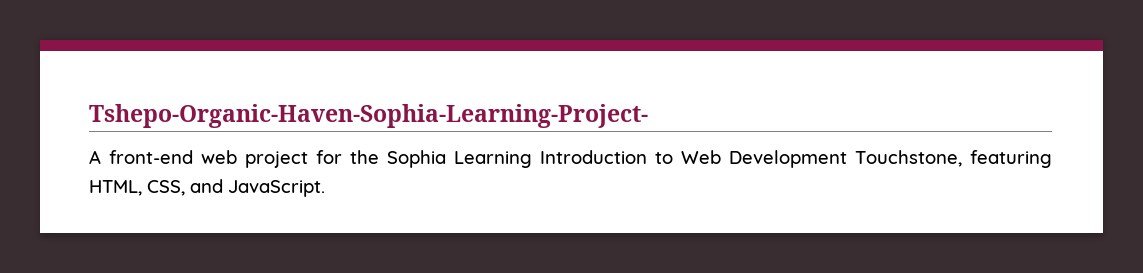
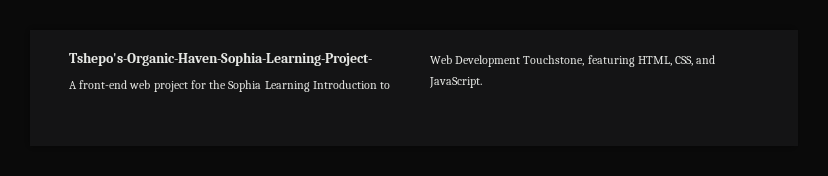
- Tshepo-Organic-Haven-Sophia-Learning-Project-
+ Tshepo's-Organic-Haven-Sophia-Learning-Project-

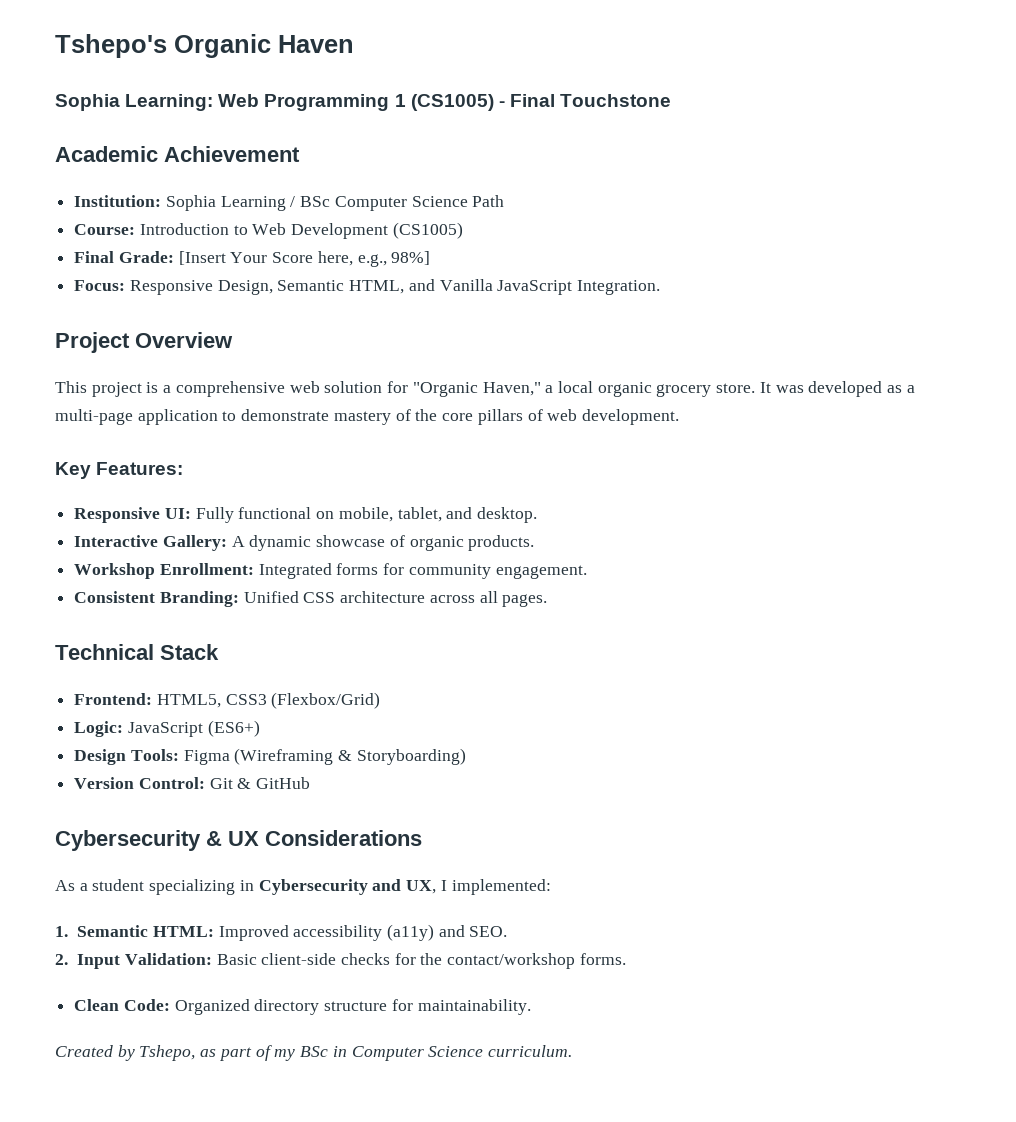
- Tshepo's-Organic-Haven-Sophia-Learning-Project-
- A front-end web project for the Sophia Learning Introduction to Web Development Touchstone, featuring HTML, CSS, and JavaScript.
+ Tshepo's Organic Haven
+ Sophia Learning: Web Programming 1 (CS1005) - Final Touchstone
+ Academic Achievement
+ Institution: Sophia Learning / BSc Computer Science Path
+ Course: Introduction to Web Development (CS1005)
+ Final Grade: [Insert Your Score here, e.g., 98%]
+ Focus: Responsive Design, Semantic HTML, and Vanilla JavaScript Integration.
+ Project Overview
+ This project is a comprehensive web solution for "Organic Haven," a local organic grocery store. It was developed as a multi-page application to demonstrate mastery of the core pillars of web development.
+ Key Features:
+ Responsive UI: Fully functional on mobile, tablet, and desktop.
+ Interactive Gallery: A dynamic showcase of organic products.
+ Workshop Enrollment: Integrated forms for community engagement.
+ Consistent Branding: Unified CSS architecture across all pages.
+ Technical Stack
+ Frontend: HTML5, CSS3 (Flexbox/Grid)
+ Logic: JavaScript (ES6+)
+ Design Tools: Figma (Wireframing & Storyboarding)
+ Version Control: Git & GitHub
+ Cybersecurity & UX Considerations
+ As a student specializing in Cybersecurity and UX, I implemented:
+ 1. Semantic HTML: Improved accessibility (a11y) and SEO.
+ 2. Input Validation: Basic client-side checks for the contact/workshop forms.
+ Clean Code: Organized directory structure for maintainability.
+ Created by Tshepo, as part of my BSc in Computer Science curriculum.

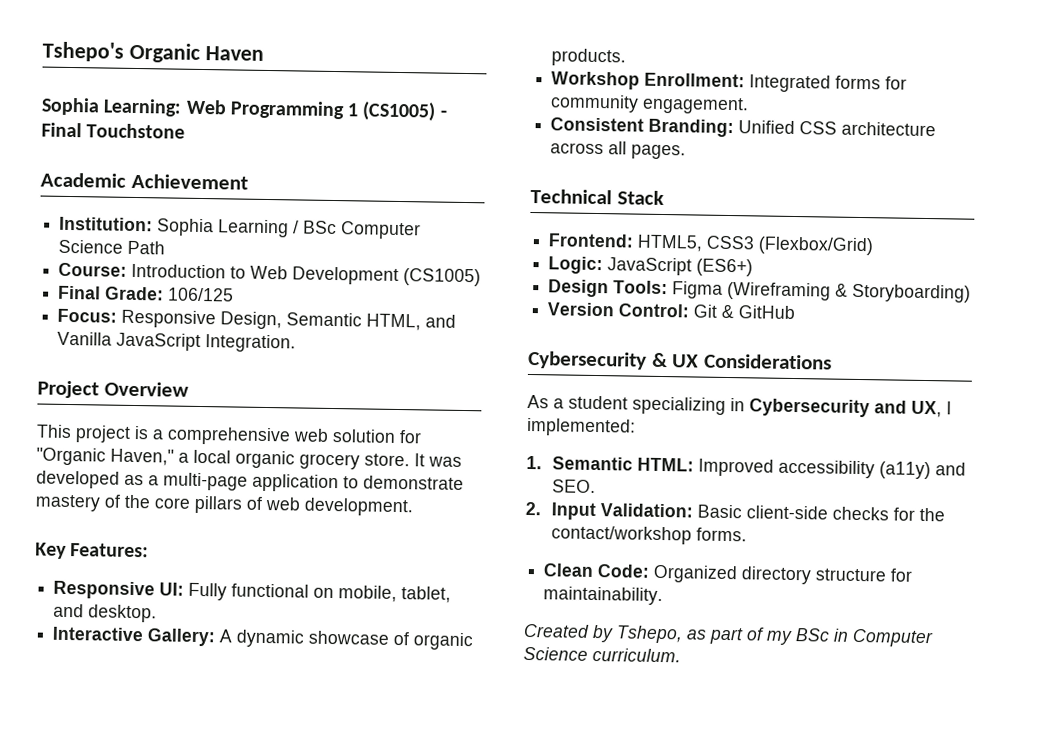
- Final Grade: [Insert Your Score here, e.g., 98%]
+ Final Grade: 106/125

